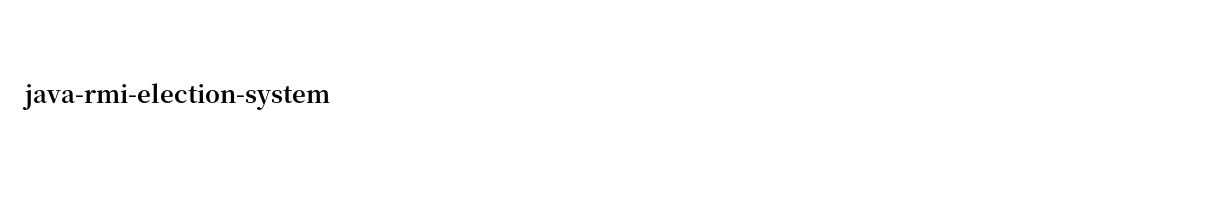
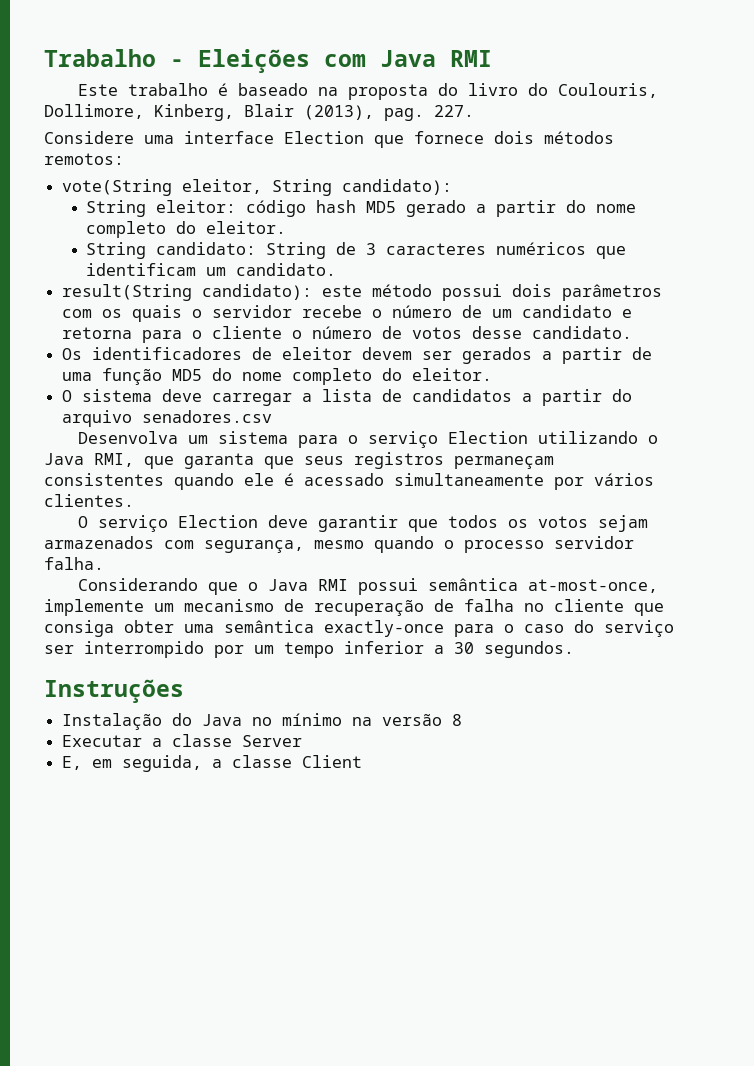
- java-rmi-election-system
+ Trabalho - Eleições com Java RMI
+ Este trabalho é baseado na proposta do livro do Coulouris, Dollimore, Kinberg, Blair (2013), pag. 227.
+ Considere uma interface Election que fornece dois métodos remotos:
+ vote(String eleitor, String candidato):
+ String eleitor: código hash MD5 gerado a partir do nome completo do eleitor.
+ String candidato: String de 3 caracteres numéricos que identificam um candidato.
+ result(String candidato): este método possui dois parâmetros com os quais o servidor recebe o número de um candidato e retorna para o cliente o número de votos desse candidato.
+ Os identificadores de eleitor devem ser gerados a partir de uma função MD5 do nome completo do eleitor.
+ O sistema deve carregar a lista de candidatos a partir do arquivo senadores.csv
+ Desenvolva um sistema para o serviço Election utilizando o Java RMI, que garanta que seus registros permaneçam consistentes quando ele é acessado simultaneamente por vários clientes.
+ O serviço Election deve garantir que todos os votos sejam armazenados com segurança, mesmo quando o processo servidor falha.
+ Considerando que o Java RMI possui semântica at-most-once, implemente um mecanismo de recuperação de falha no cliente que consiga obter uma semântica exactly-once para o caso do serviço ser interrompido por um tempo inferior a 30 segundos.
+ Instruções
+ Instalação do Java no mínimo na versão 8
+ Executar a classe Server
+ E, em seguida, a classe Client

